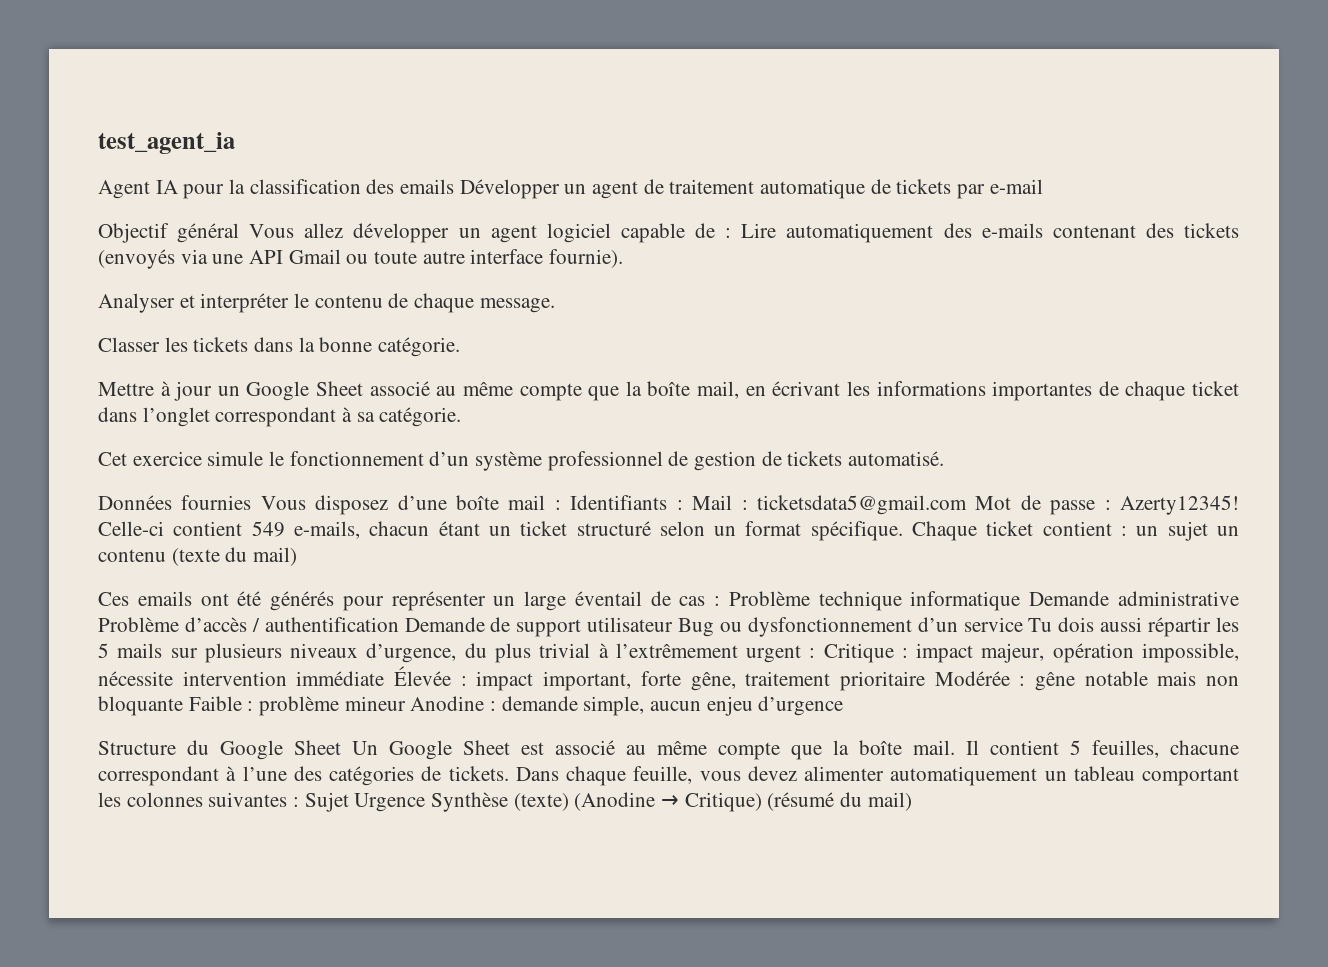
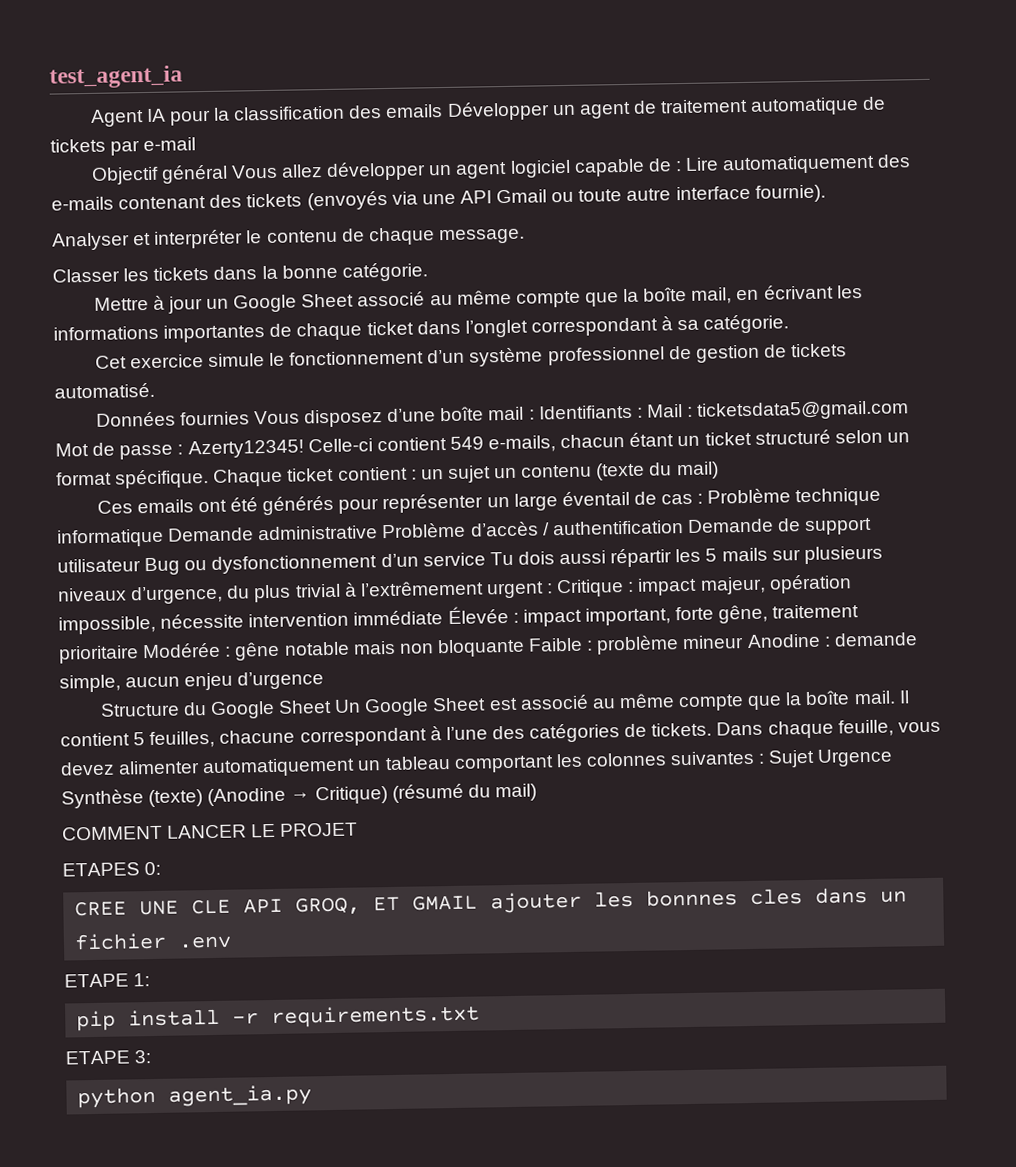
+ COMMENT LANCER LE PROJET
+ ETAPES 0:
+ CREE UNE CLE API GROQ, ET GMAIL ajouter les bonnnes cles dans un fichier .env
+ ETAPE 1:
+ pip install -r requirements.txt
+ ETAPE 3:
+ python agent_ia.py

